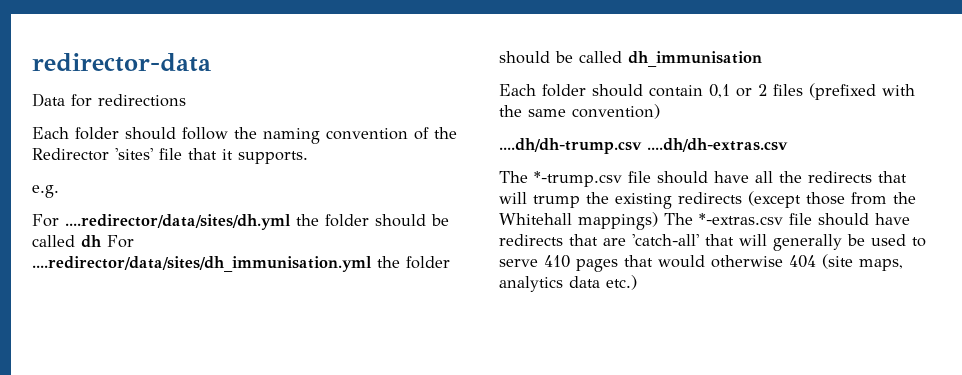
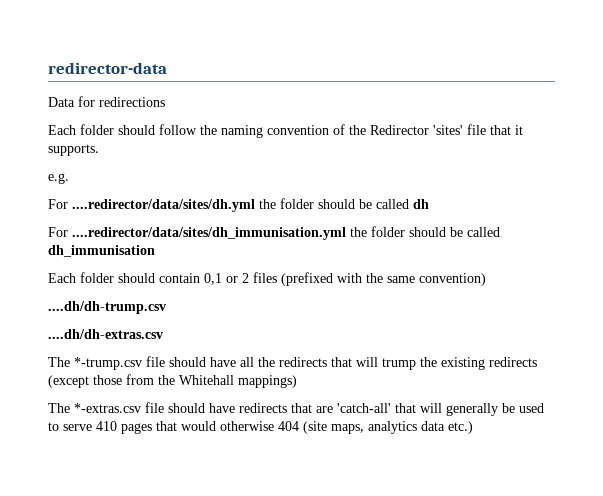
- For ....redirector/data/sites/dh.yml the folder should be called dh For ....redirector/data/sites/dh_immunisation.yml the folder should be called dh_immunisation
+ For ....redirector/data/sites/dh.yml the folder should be called dh
+ For ....redirector/data/sites/dh_immunisation.yml the folder should be called dh_immunisation
- ....dh/dh-trump.csv ....dh/dh-extras.csv
+ ....dh/dh-trump.csv
+ ....dh/dh-extras.csv
- The *-trump.csv file should have all the redirects that will trump the existing redirects (except those from the Whitehall mappings) The *-extras.csv file should have redirects that are 'catch-all' that will generally be used to serve 410 pages that would otherwise 404 (site maps, analytics data etc.)
+ The *-trump.csv file should have all the redirects that will trump the existing redirects (except those from the Whitehall mappings)
+ The *-extras.csv file should have redirects that are 'catch-all' that will generally be used to serve 410 pages that would otherwise 404 (site maps, analytics data etc.)

